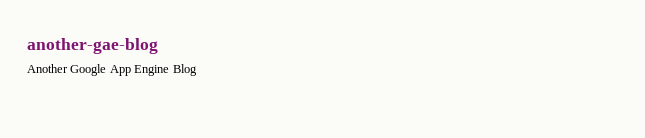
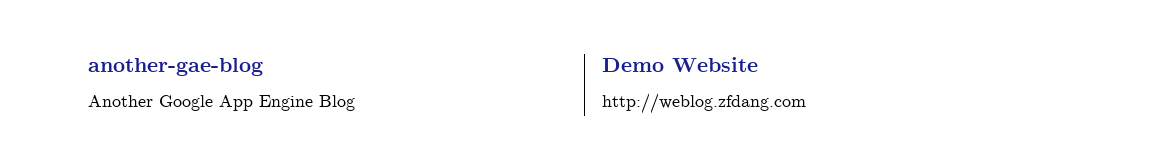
+ Demo Website
+ http://weblog.zfdang.com

